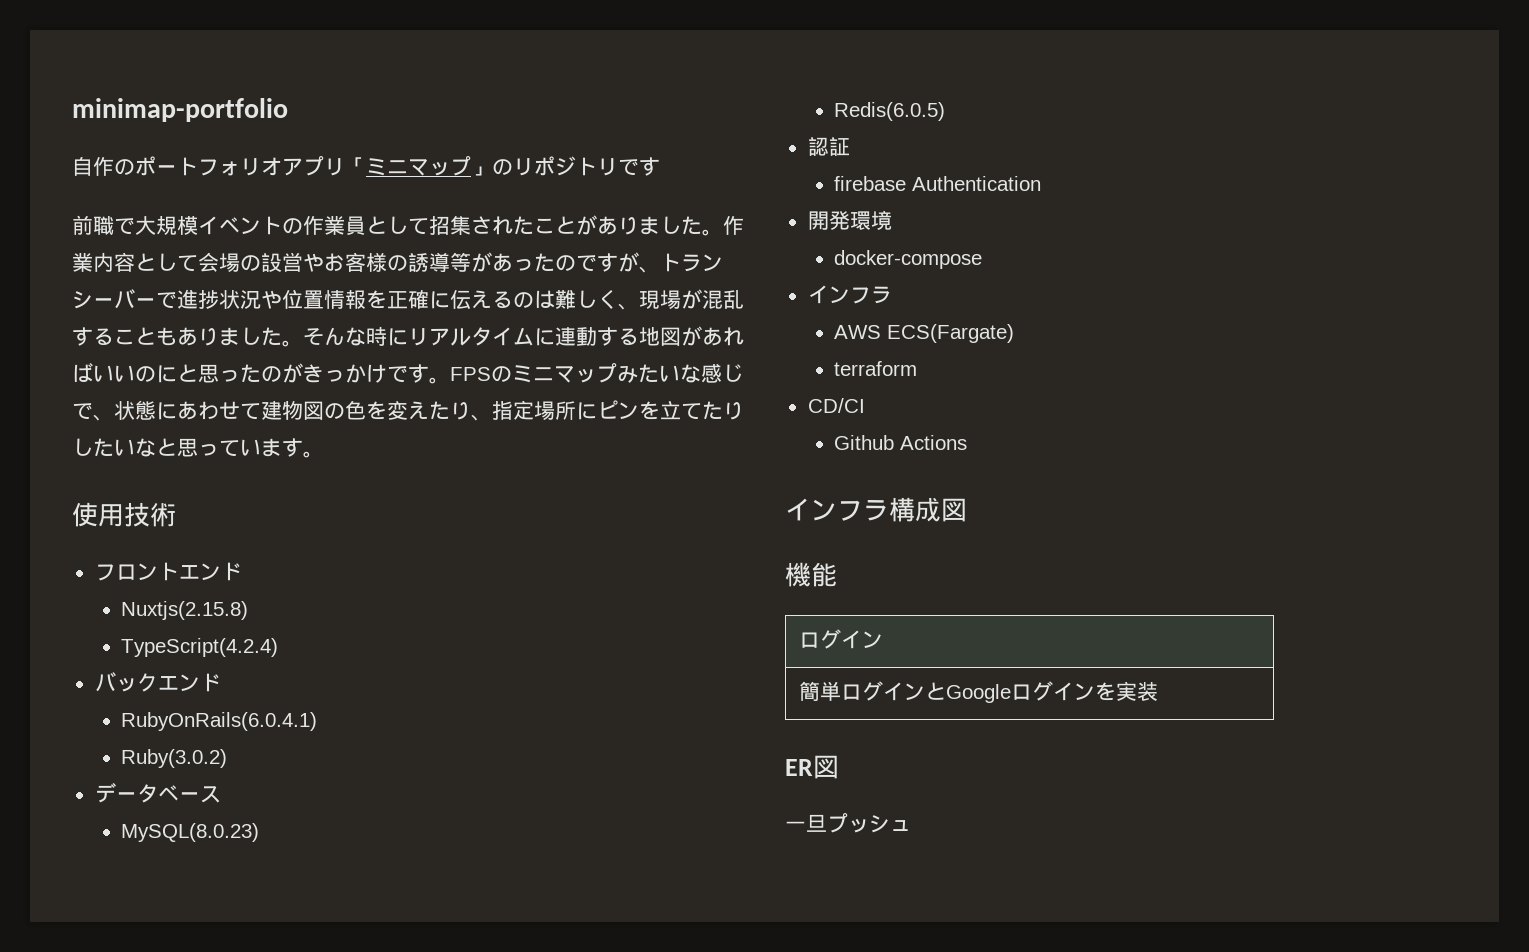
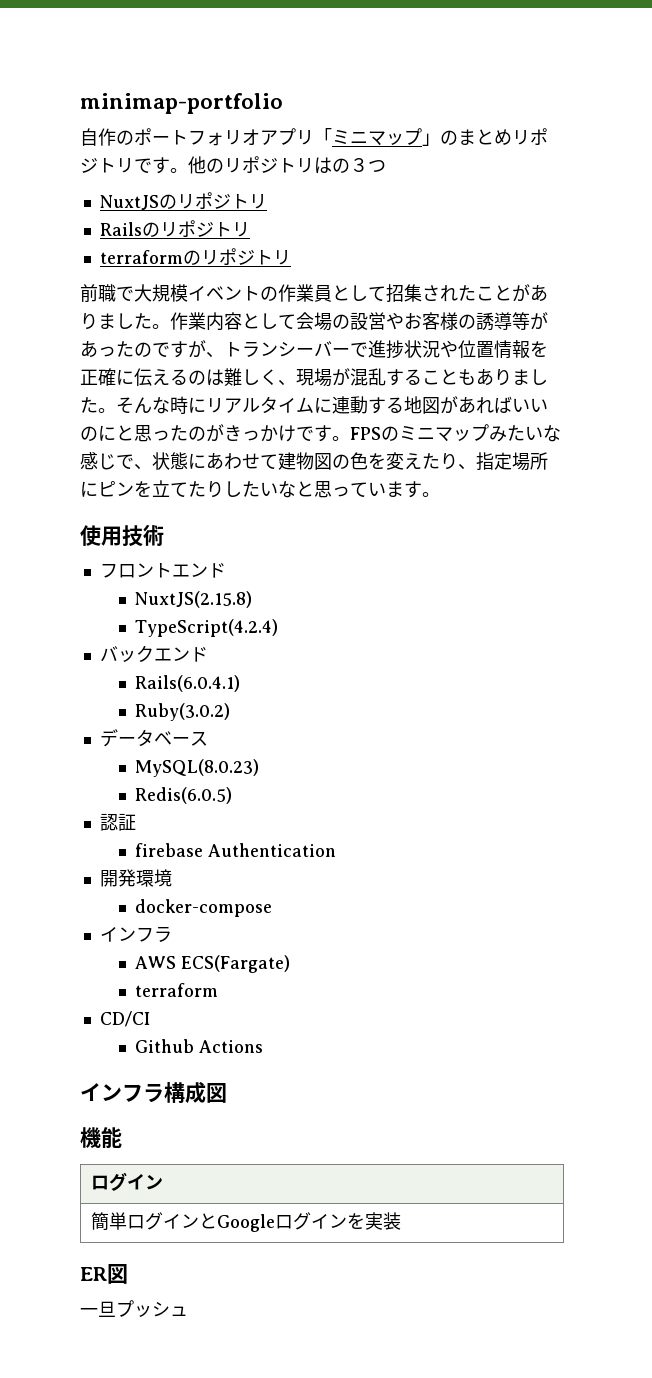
- 自作のポートフォリオアプリ「ミニマップ」のリポジトリです
+ 自作のポートフォリオアプリ「ミニマップ」のまとめリポジトリです。他のリポジトリはの３つ
+ NuxtJSのリポジトリ
+ Railsのリポジトリ
+ terraformのリポジトリ
- Nuxtjs(2.15.8)
+ NuxtJS(2.15.8)
- RubyOnRails(6.0.4.1)
+ Rails(6.0.4.1)

